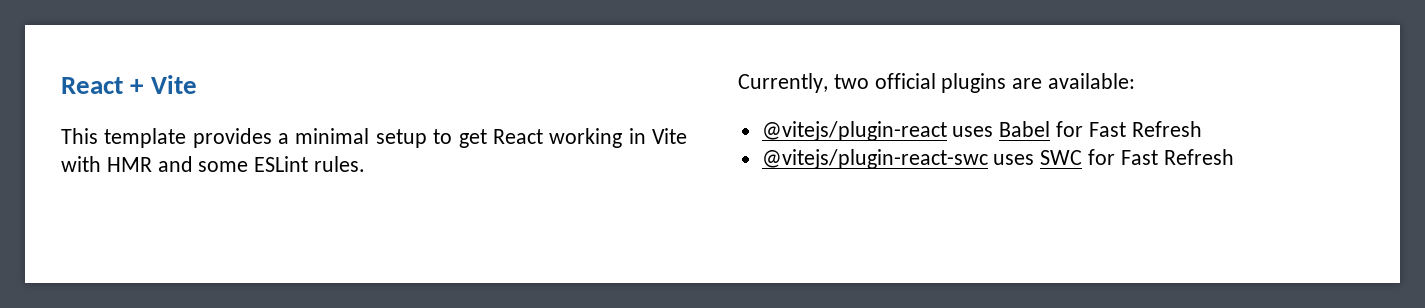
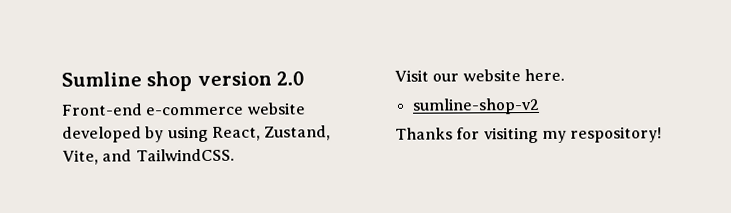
- React + Vite
- This template provides a minimal setup to get React working in Vite with HMR and some ESLint rules.
- Currently, two official plugins are available:
- @vitejs/plugin-react uses Babel for Fast Refresh
- @vitejs/plugin-react-swc uses SWC for Fast Refresh
+ Sumline shop version 2.0
+ Front-end e-commerce website developed by using React, Zustand, Vite, and TailwindCSS.
+ Visit our website here.
+ sumline-shop-v2
+ Thanks for visiting my respository!

